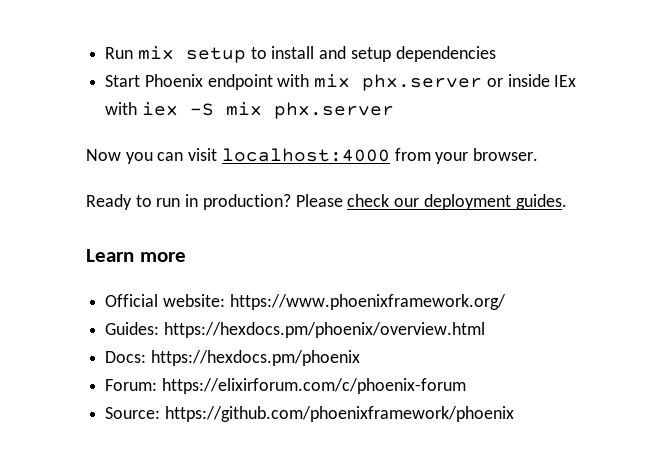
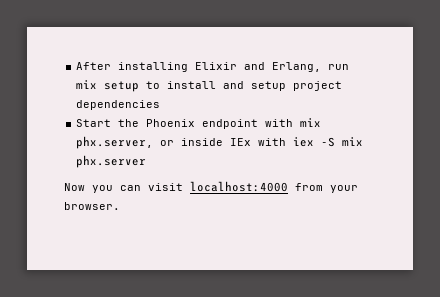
- Run mix setup to install and setup dependencies
+ After installing Elixir and Erlang, run mix setup to install and setup project dependencies
- Start Phoenix endpoint with mix phx.server or inside IEx with iex -S mix phx.server
+ Start the Phoenix endpoint with mix phx.server, or inside IEx with iex -S mix phx.server
- Ready to run in production? Please check our deployment guides.
- Learn more
- Official website: https://www.phoenixframework.org/
- Guides: https://hexdocs.pm/phoenix/overview.html
- Docs: https://hexdocs.pm/phoenix
- Forum: https://elixirforum.com/c/phoenix-forum
- Source: https://github.com/phoenixframework/phoenix

